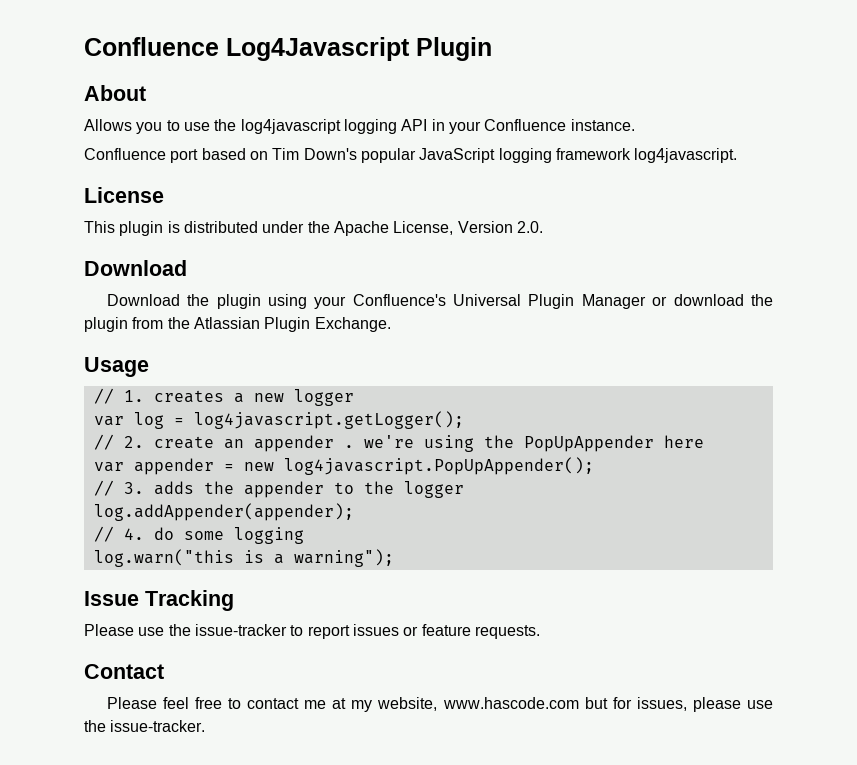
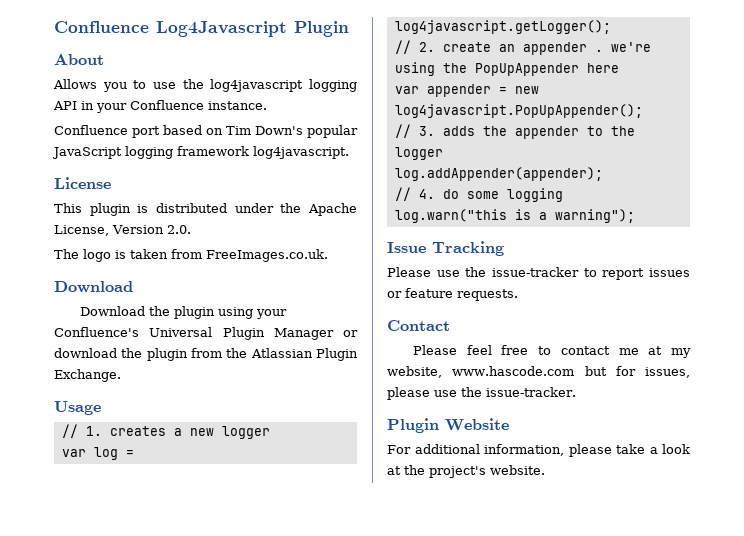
+ The logo is taken from FreeImages.co.uk.
+ Plugin Website
+ For additional information, please take a look at the project's website.

